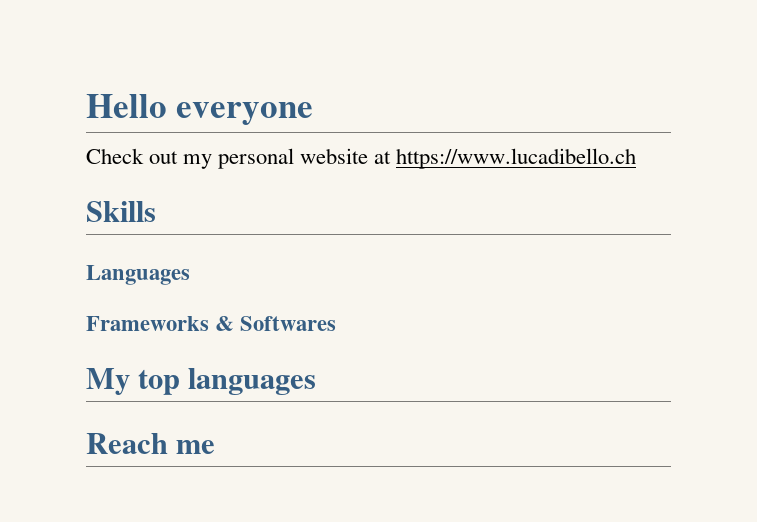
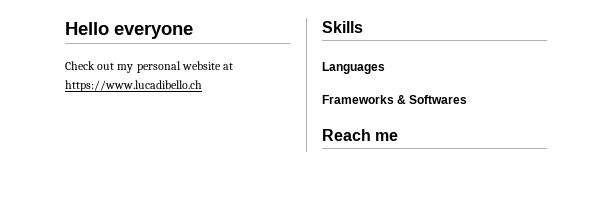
- My top languages

